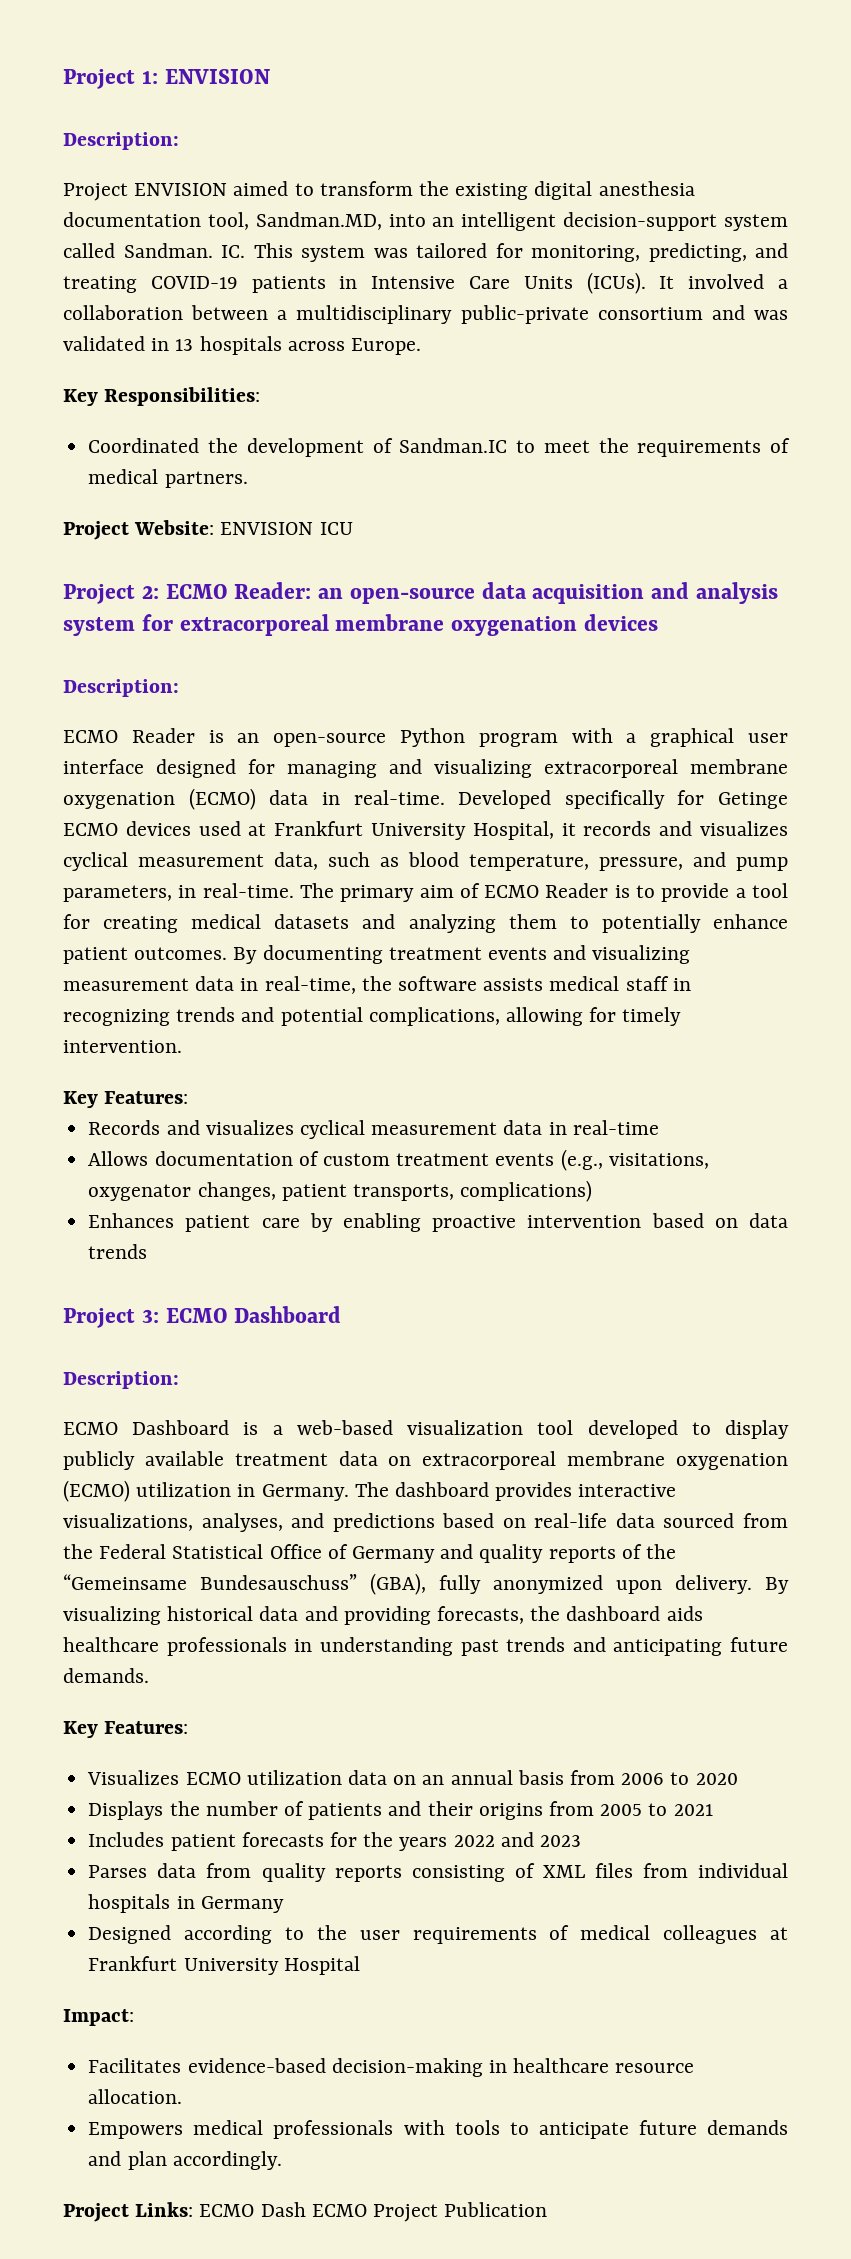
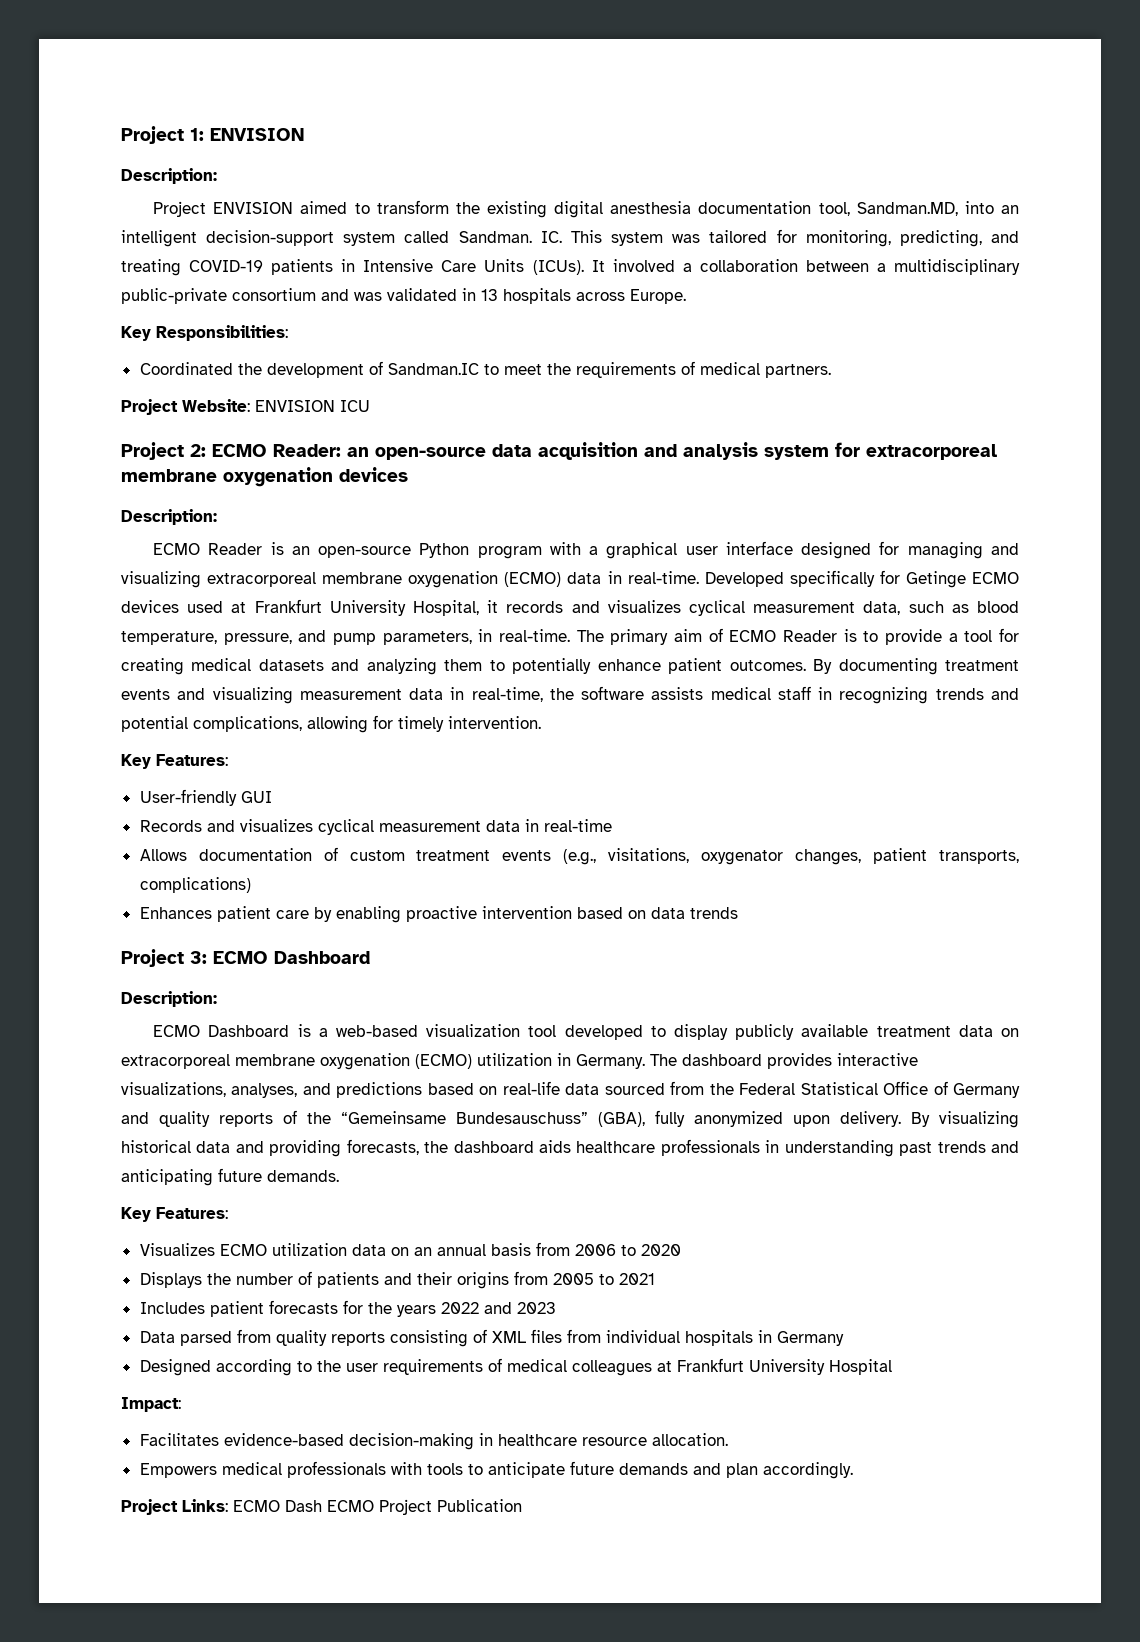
+ User-friendly GUI
- Parses data from quality reports consisting of XML files from individual hospitals in Germany
+ Data parsed from quality reports consisting of XML files from individual hospitals in Germany

